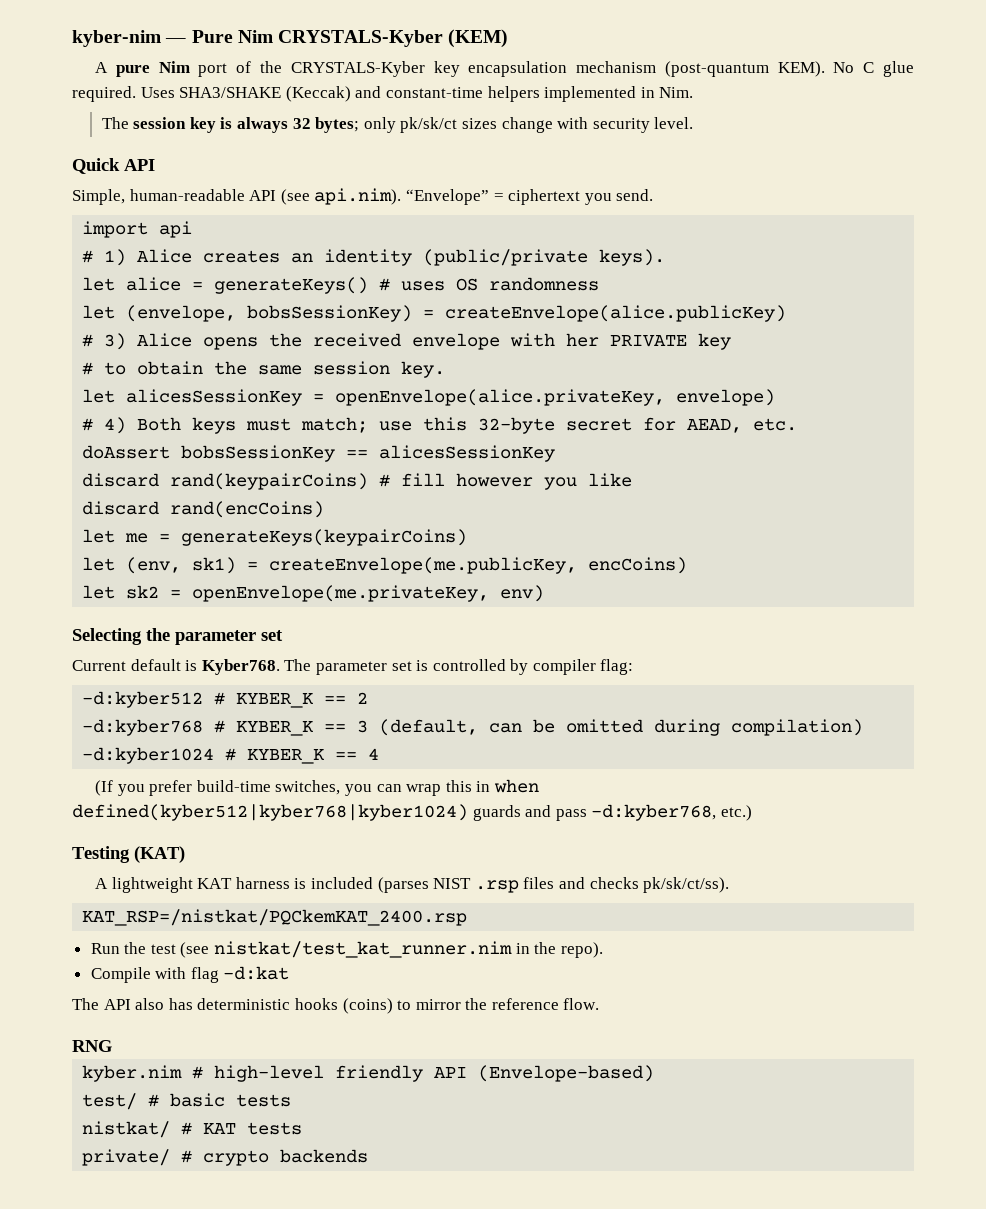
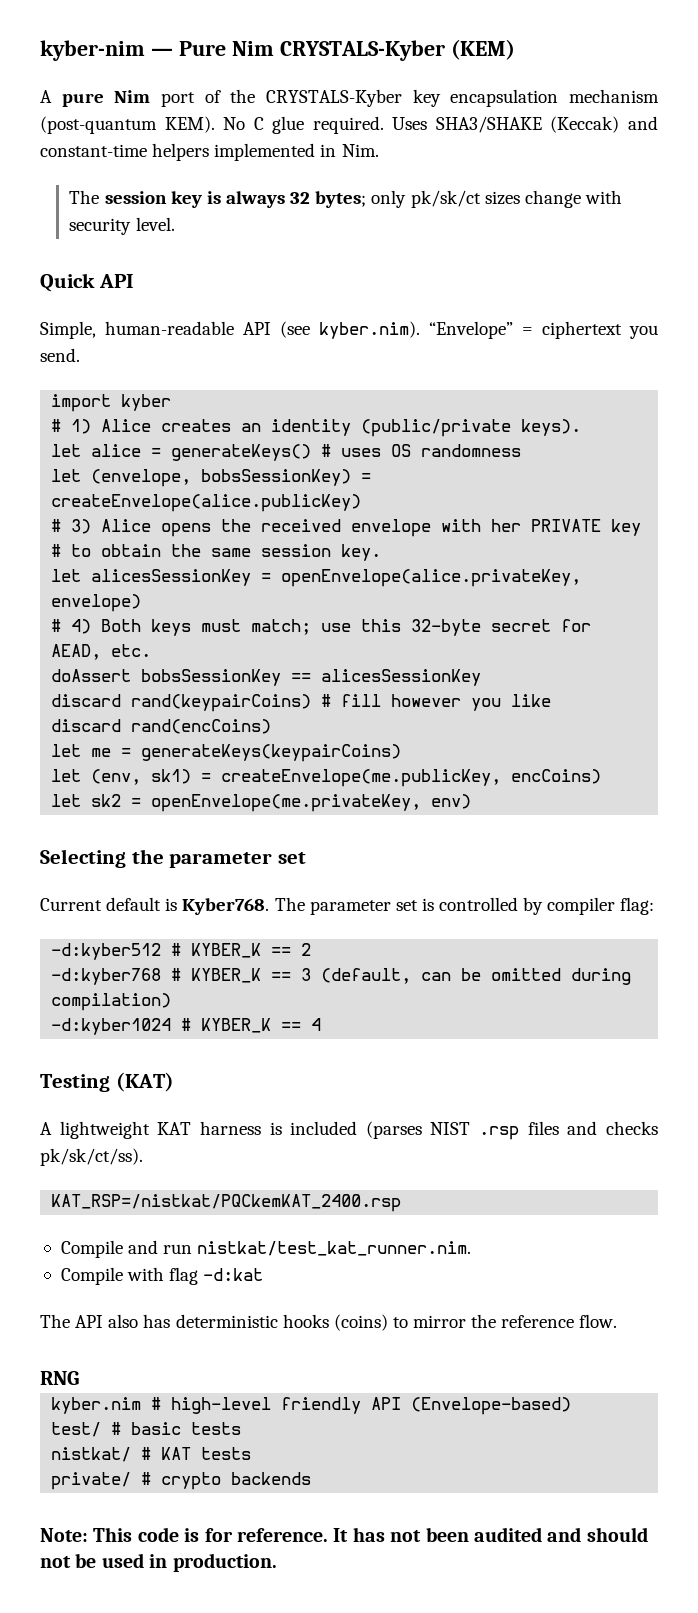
- Simple, human-readable API (see api.nim). “Envelope” = ciphertext you send.
+ Simple, human-readable API (see kyber.nim). “Envelope” = ciphertext you send.
- import api
+ import kyber
- (If you prefer build-time switches, you can wrap this in when defined(kyber512|kyber768|kyber1024) guards and pass -d:kyber768, etc.)
- Run the test (see nistkat/test_kat_runner.nim in the repo).
+ Compile and run nistkat/test_kat_runner.nim.
+ Note: This code is for reference. It has not been audited and should not be used in production.

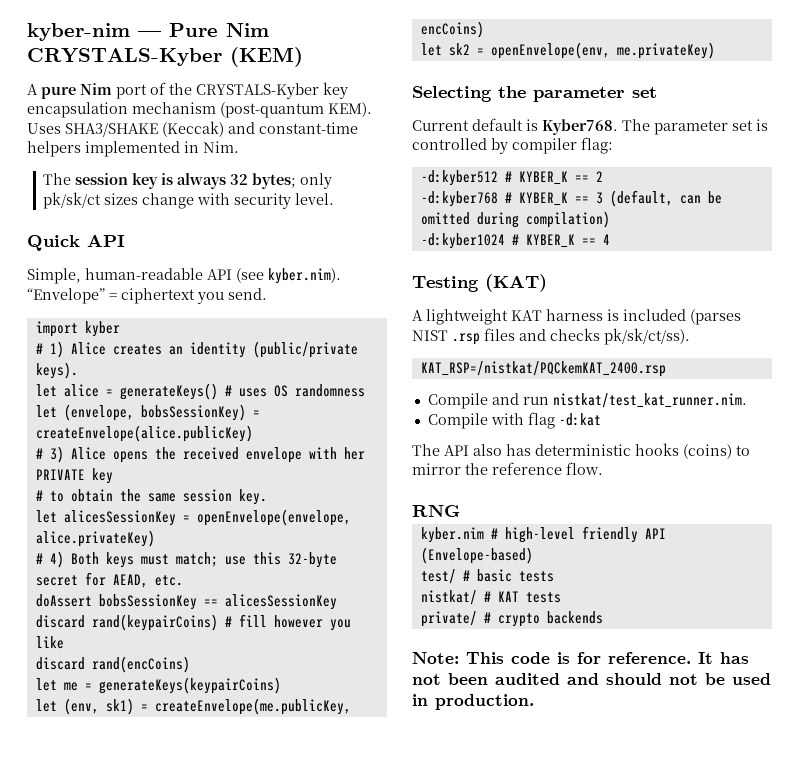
- No C glue required.
- let alicesSessionKey = openEnvelope(alice.privateKey, envelope)
+ let alicesSessionKey = openEnvelope(envelope, alice.privateKey)
- let sk2 = openEnvelope(me.privateKey, env)
+ let sk2 = openEnvelope(env, me.privateKey)

